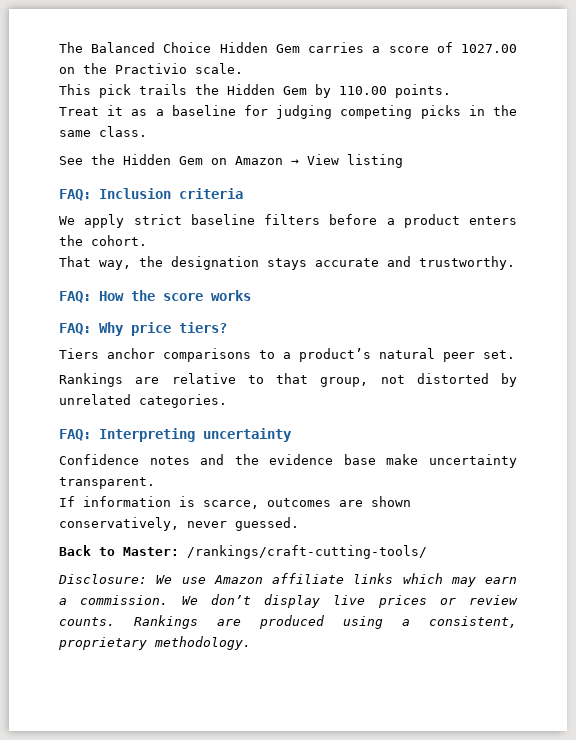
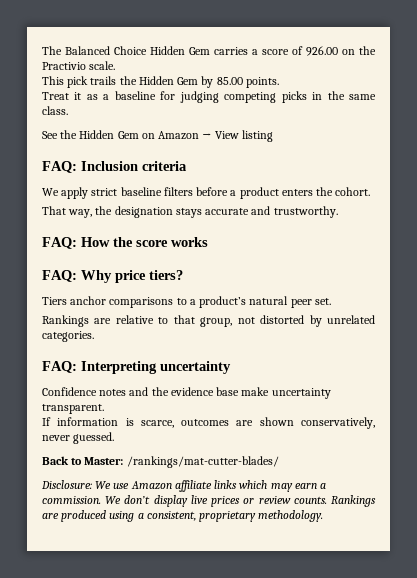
- The Balanced Choice Hidden Gem carries a score of 1027.00 on the Practivio scale.
+ The Balanced Choice Hidden Gem carries a score of 926.00 on the Practivio scale.
- This pick trails the Hidden Gem by 110.00 points.
+ This pick trails the Hidden Gem by 85.00 points.
- Back to Master: /rankings/craft-cutting-tools/
+ Back to Master: /rankings/mat-cutter-blades/

